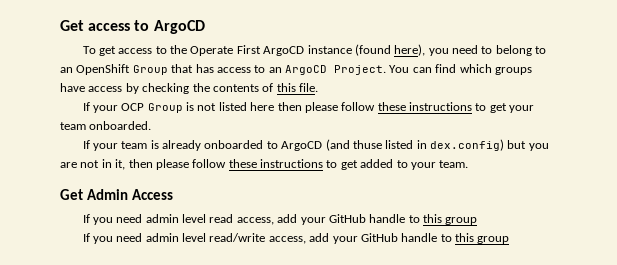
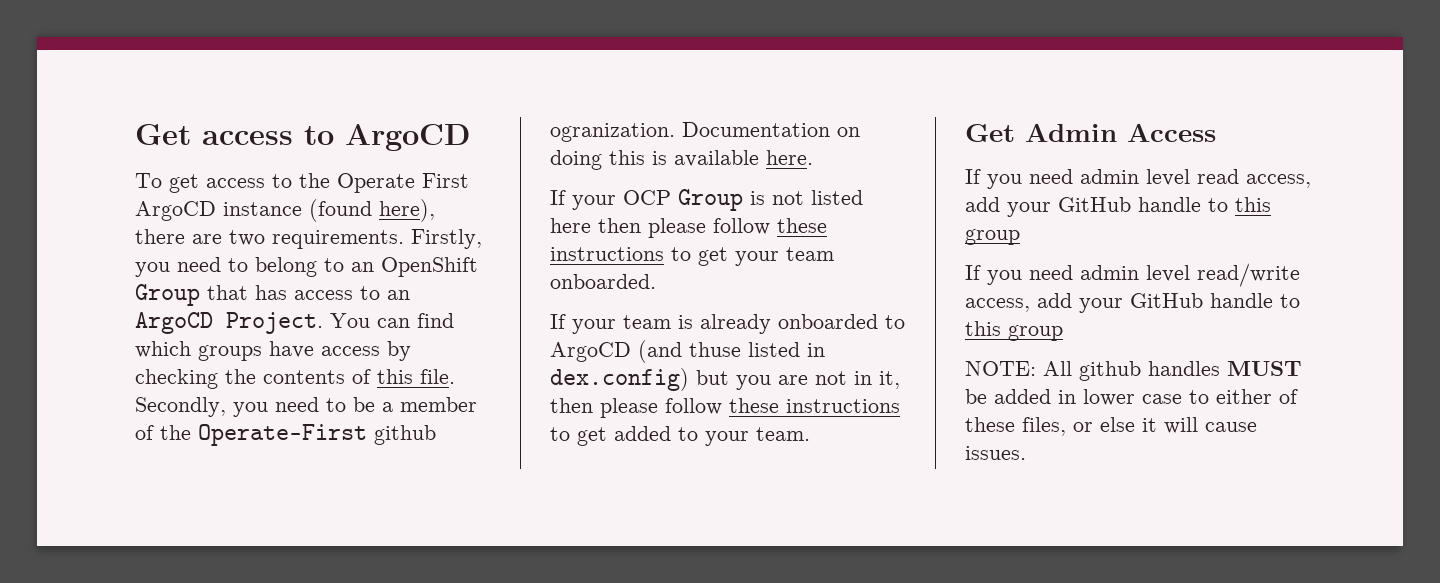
- To get access to the Operate First ArgoCD instance (found here), you need to belong to an OpenShift Group that has access to an ArgoCD Project.
+ To get access to the Operate First ArgoCD instance (found here), there are two requirements. Firstly, you need to belong to an OpenShift Group that has access to an ArgoCD Project.
+ Secondly, you need to be a member of the Operate-First github ogranization. Documentation on doing this is available here.
+ NOTE: All github handles MUST be added in lower case to either of these files, or else it will cause issues.

